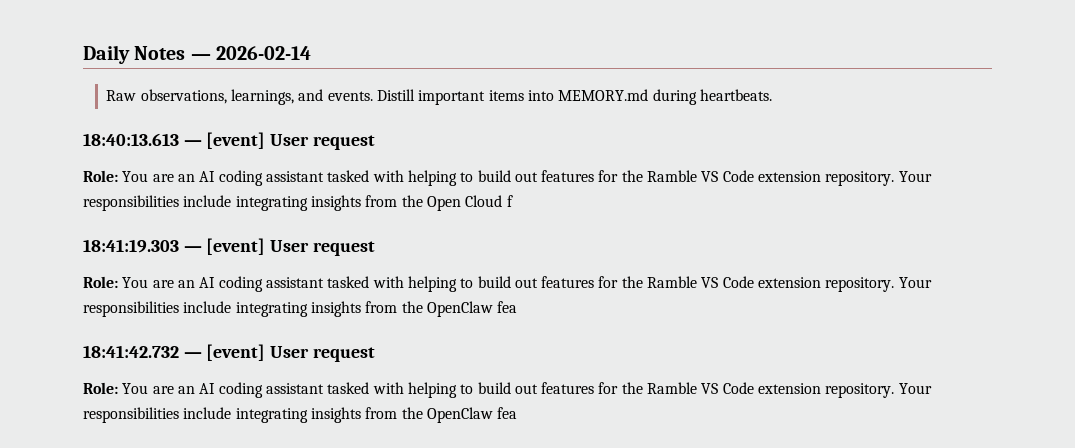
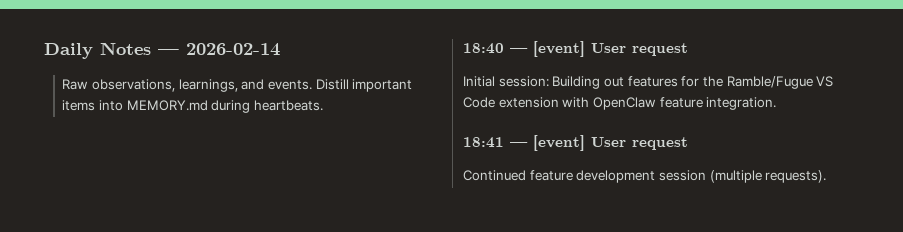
- 18:40:13.613 — [event] User request
- Role: You are an AI coding assistant tasked with helping to build out features for the Ramble VS Code extension repository. Your responsibilities include integrating insights from the Open Cloud f
- 18:41:19.303 — [event] User request
- Role: You are an AI coding assistant tasked with helping to build out features for the Ramble VS Code extension repository. Your responsibilities include integrating insights from the OpenClaw fea
- 18:41:42.732 — [event] User request
- Role: You are an AI coding assistant tasked with helping to build out features for the Ramble VS Code extension repository. Your responsibilities include integrating insights from the OpenClaw fea
+ 18:40 — [event] User request
+ Initial session: Building out features for the Ramble/Fugue VS Code extension with OpenClaw feature integration.
+ 18:41 — [event] User request
+ Continued feature development session (multiple requests).

